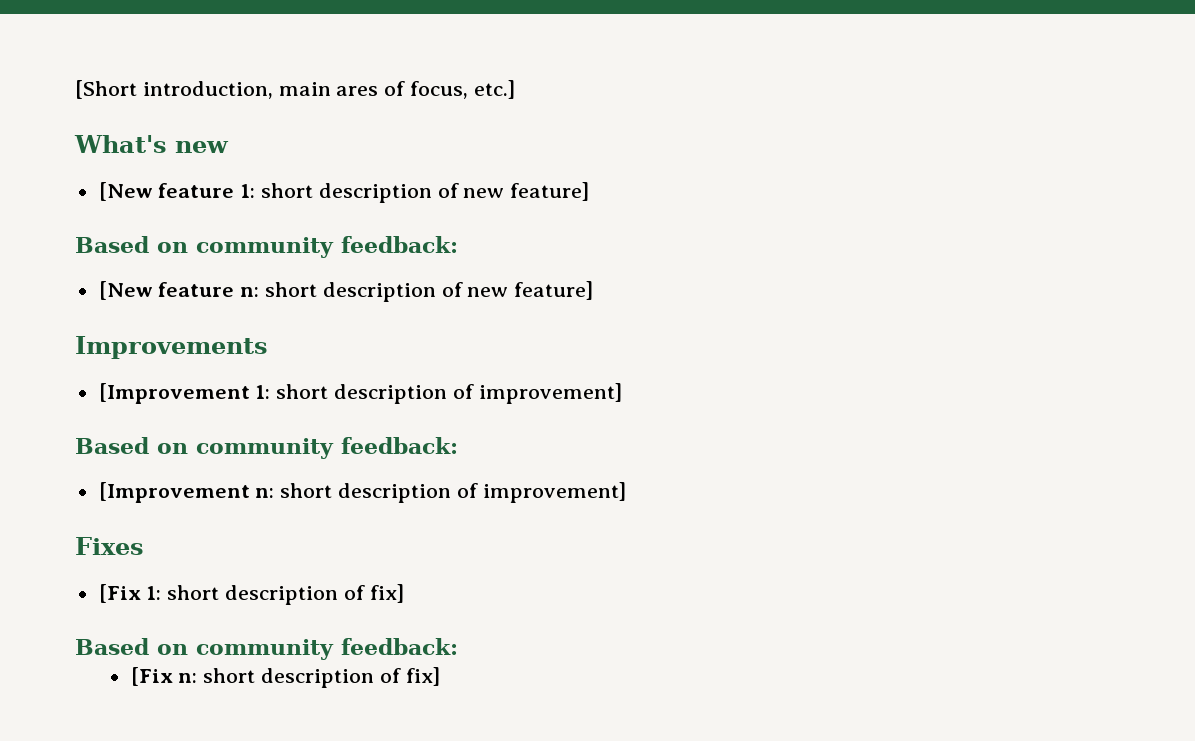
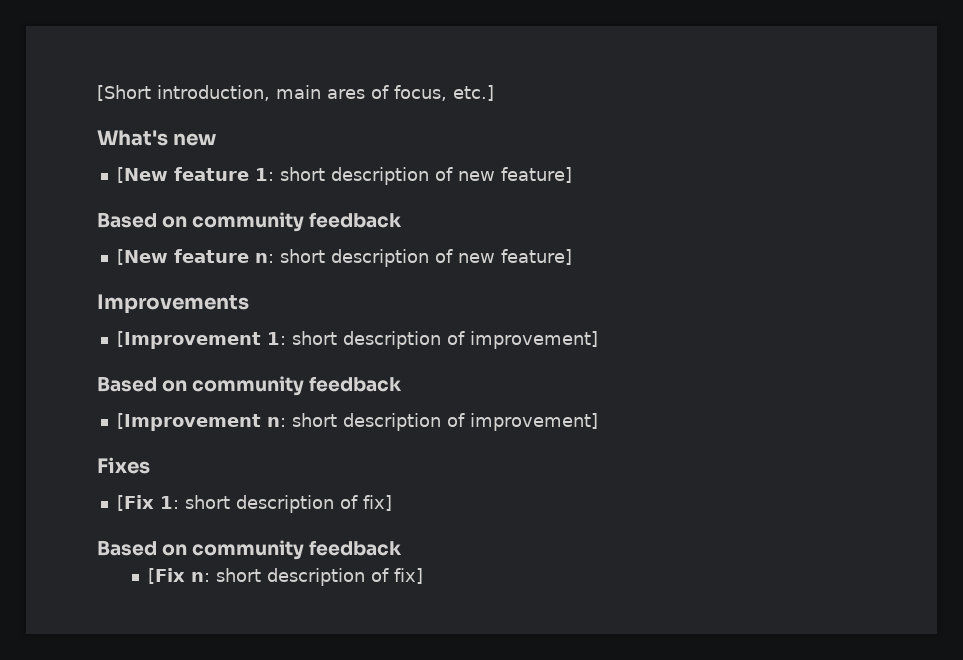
  [New feature 1: short description of new feature]
- Based on community feedback:
+ Based on community feedback
  [Improvement 1: short description of improvement]
- Based on community feedback:
+ Based on community feedback
  [Fix 1: short description of fix]
- Based on community feedback:
+ Based on community feedback

